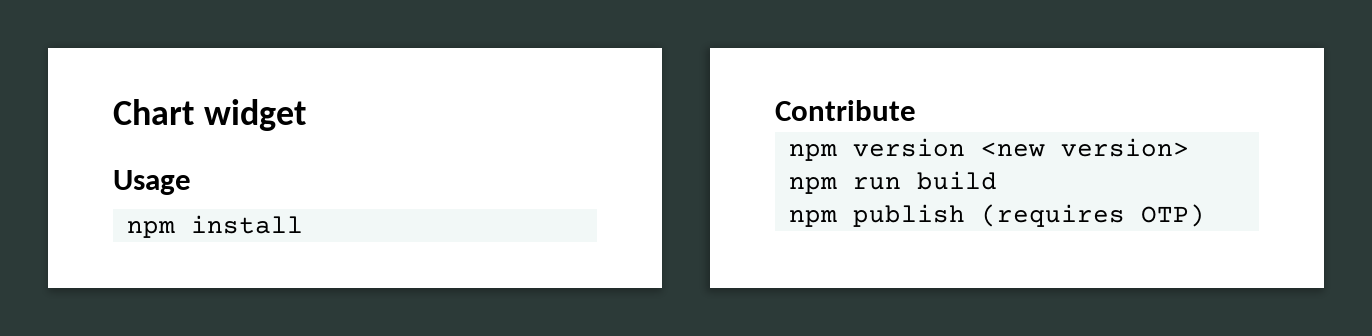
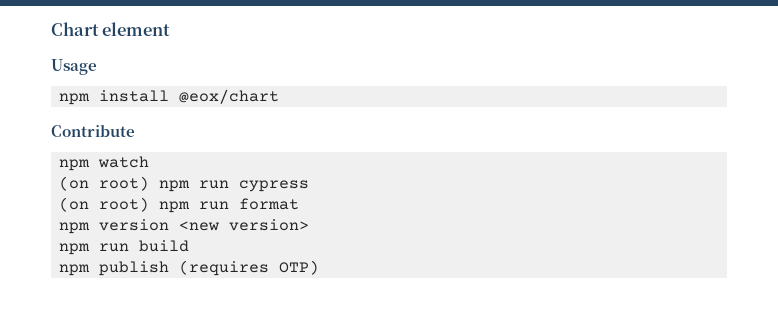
- Chart widget
+ Chart element
- npm install
+ npm install @eox/chart
+ npm watch
+ (on root) npm run cypress
+ (on root) npm run format

